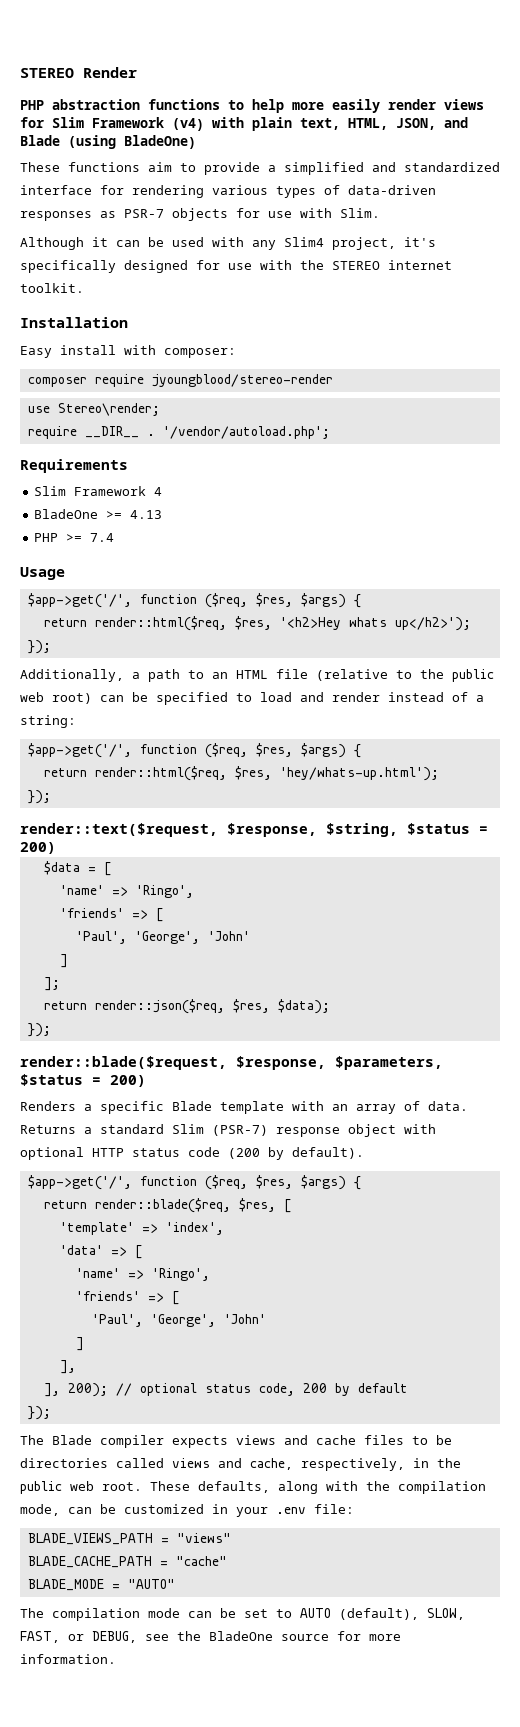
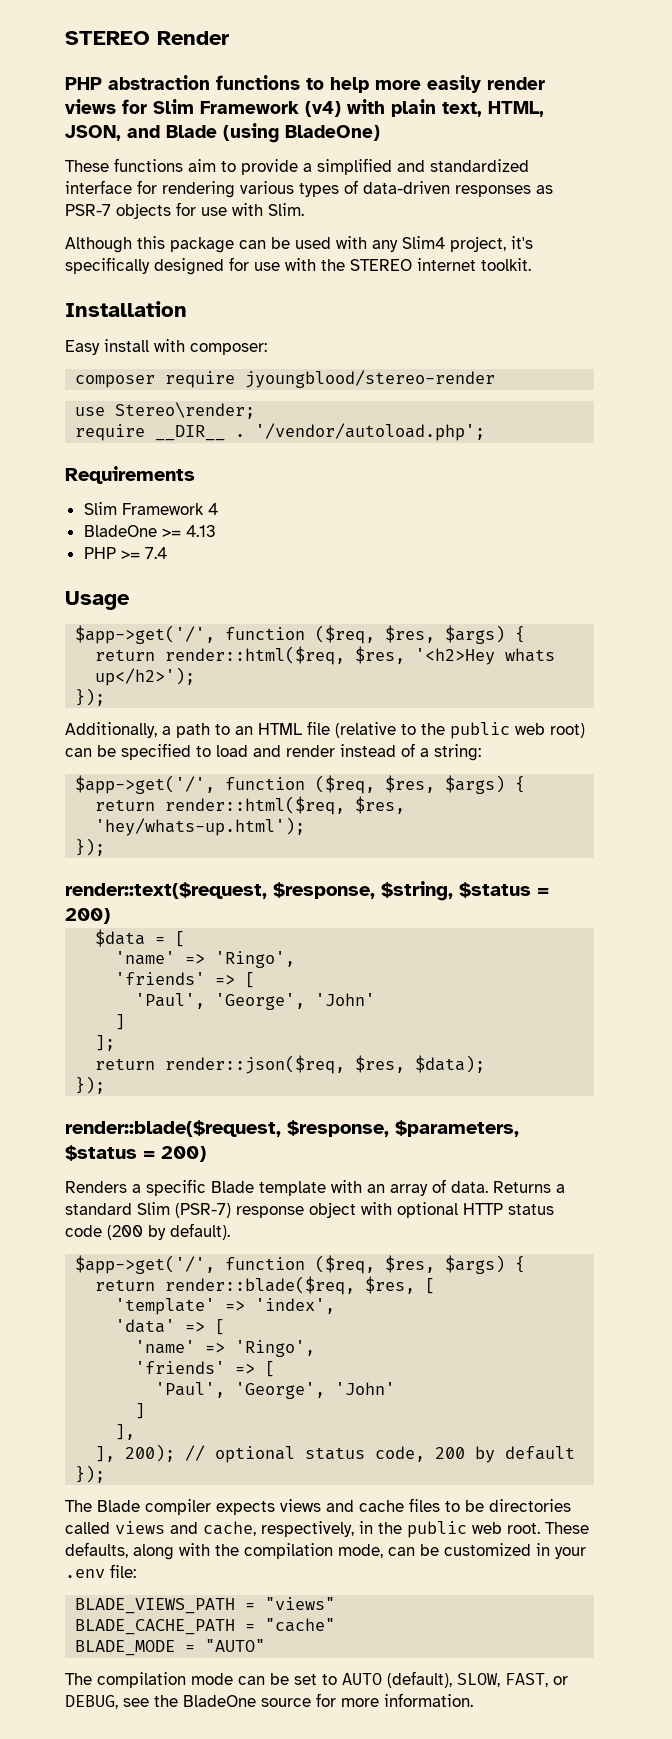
- Although it can be used with any Slim4 project, it's specifically designed for use with the STEREO internet toolkit.
+ Although this package can be used with any Slim4 project, it's specifically designed for use with the STEREO internet toolkit.

